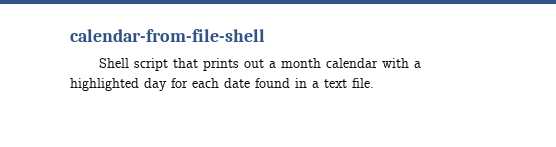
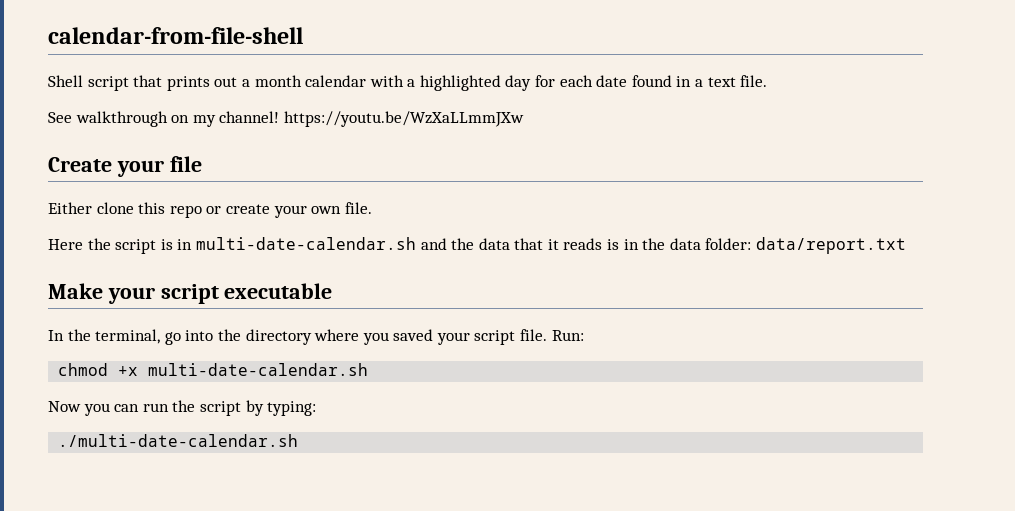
+ See walkthrough on my channel! https://youtu.be/WzXaLLmmJXw
+ Create your file
+ Either clone this repo or create your own file.
+ Here the script is in multi-date-calendar.sh and the data that it reads is in the data folder: data/report.txt
+ Make your script executable
+ In the terminal, go into the directory where you saved your script file. Run:
+ chmod +x multi-date-calendar.sh
+ Now you can run the script by typing:
+ ./multi-date-calendar.sh

